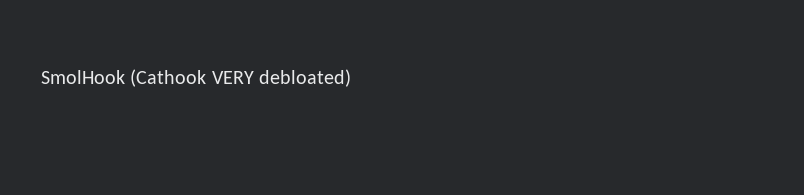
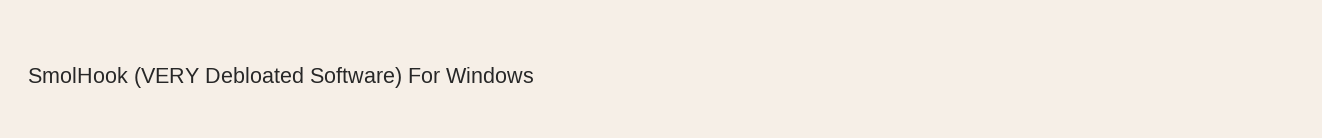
- SmolHook (Cathook VERY debloated)
+ SmolHook (VERY Debloated Software) For Windows

